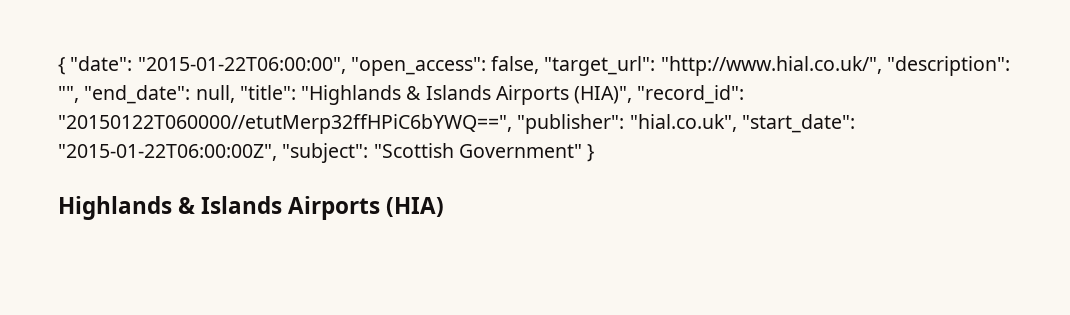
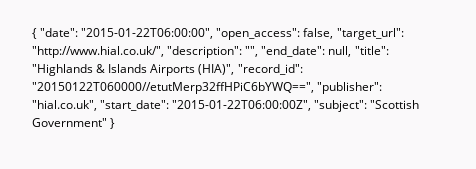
- Highlands & Islands Airports (HIA)

